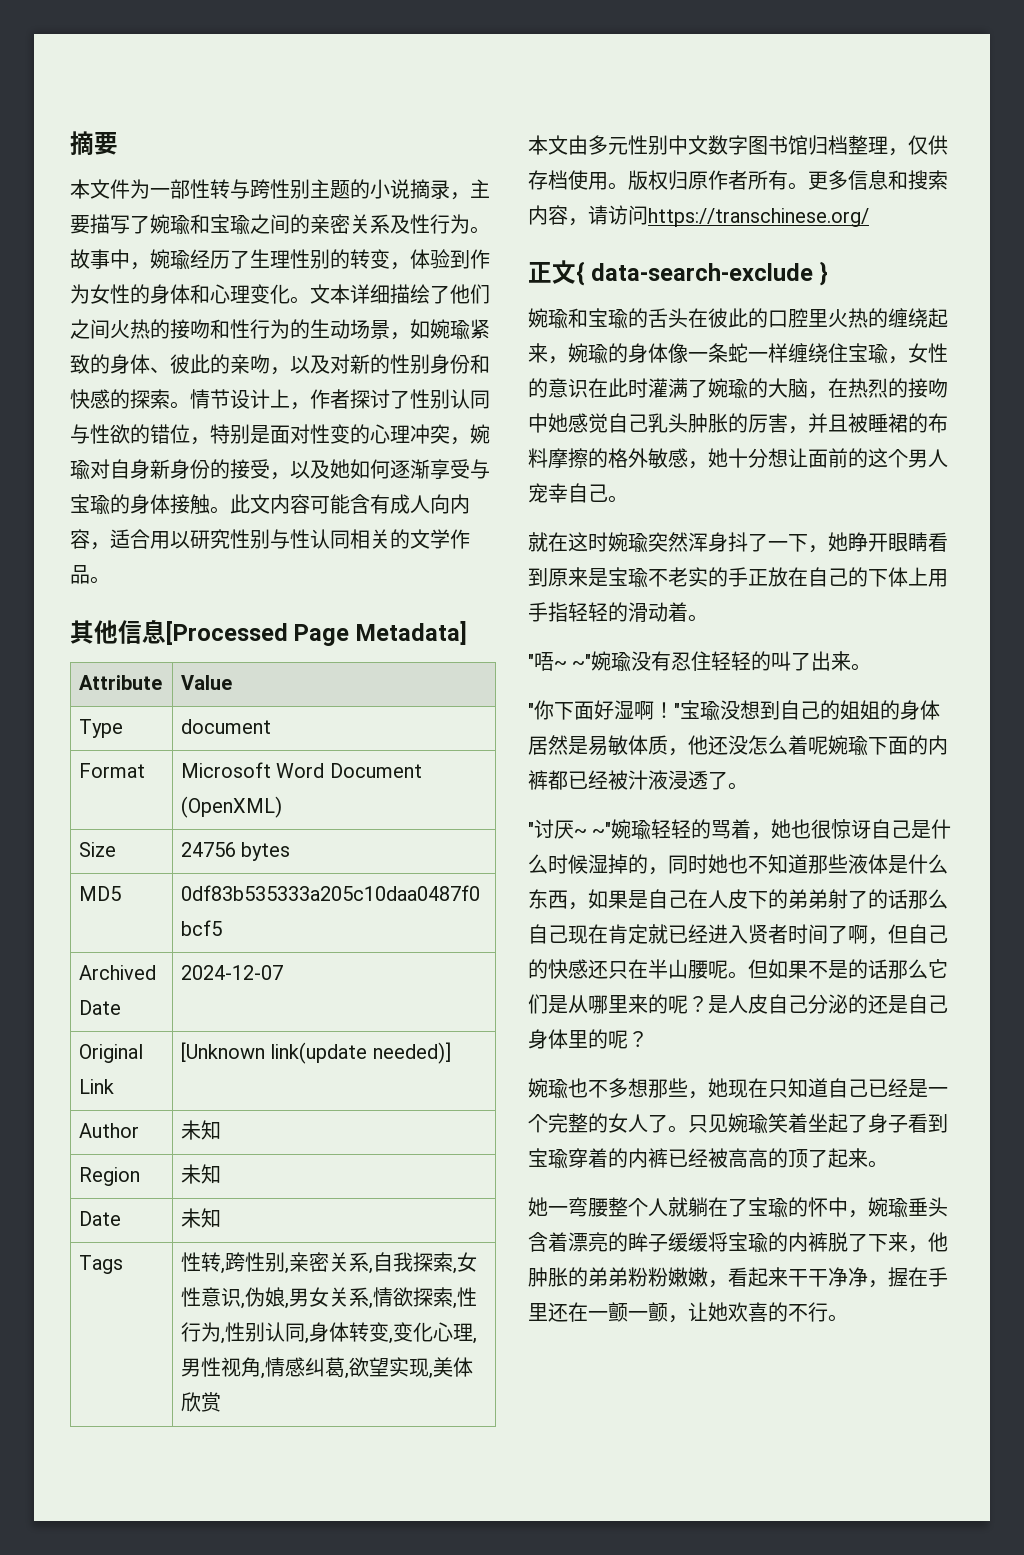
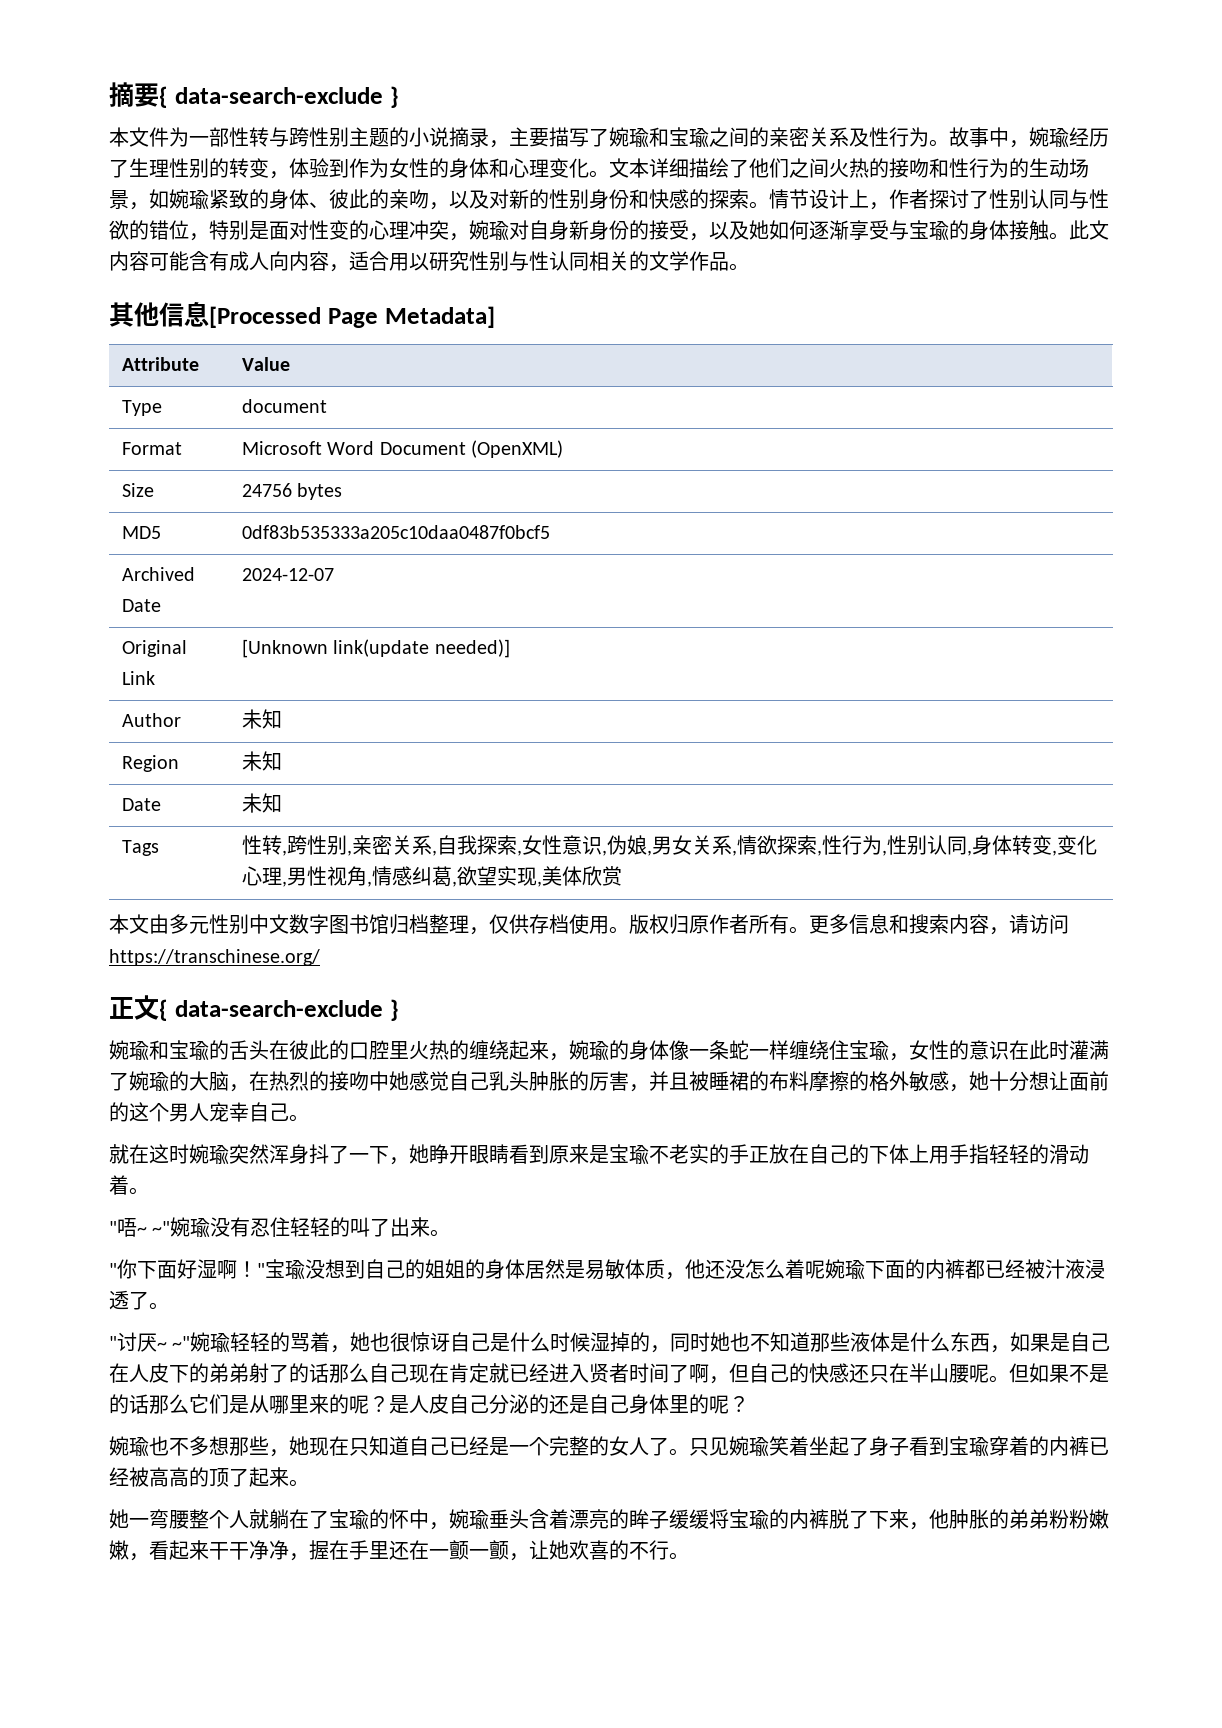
- 摘要
+ 摘要{ data-search-exclude }

